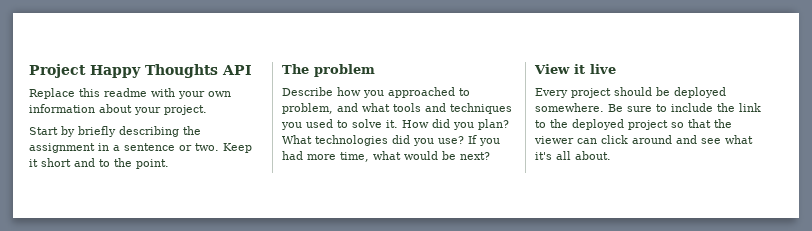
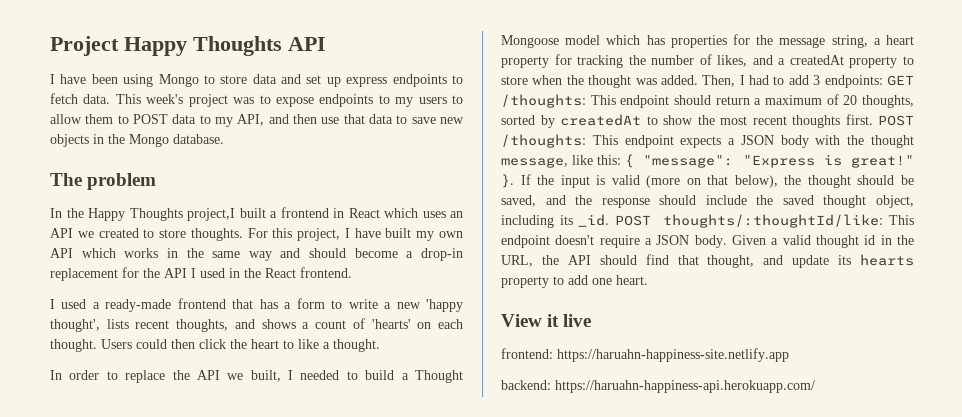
- Replace this readme with your own information about your project.
- Start by briefly describing the assignment in a sentence or two. Keep it short and to the point.
+ I have been using Mongo to store data and set up express endpoints to fetch data. This week's project was to expose endpoints to my users to allow them to POST data to my API, and then use that data to save new objects in the Mongo database.
  The problem
- Describe how you approached to problem, and what tools and techniques you used to solve it. How did you plan? What technologies did you use? If you had more time, what would be next?
+ In the Happy Thoughts project,I built a frontend in React which uses an API we created to store thoughts. For this project, I have built my own API which works in the same way and should become a drop-in replacement for the API I used in the React frontend.
+ I used a ready-made frontend that has a form to write a new 'happy thought', lists recent thoughts, and shows a count of 'hearts' on each thought. Users could then click the heart to like a thought.
+ In order to replace the API we built, I needed to build a Thought Mongoose model which has properties for the message string, a heart property for tracking the number of likes, and a createdAt property to store when the thought was added. Then, I had to add 3 endpoints: GET /thoughts: This endpoint should return a maximum of 20 thoughts, sorted by createdAt to show the most recent thoughts first. POST /thoughts: This endpoint expects a JSON body with the thought message, like this: { "message": "Express is great!" }. If the input is valid (more on that below), the thought should be saved, and the response should include the saved thought object, including its _id. POST thoughts/:thoughtId/like: This endpoint doesn't require a JSON body. Given a valid thought id in the URL, the API should find that thought, and update its hearts property to add one heart.
  View it live
- Every project should be deployed somewhere. Be sure to include the link to the deployed project so that the viewer can click around and see what it's all about.
+ frontend: https://haruahn-happiness-site.netlify.app
+ backend: https://haruahn-happiness-api.herokuapp.com/

